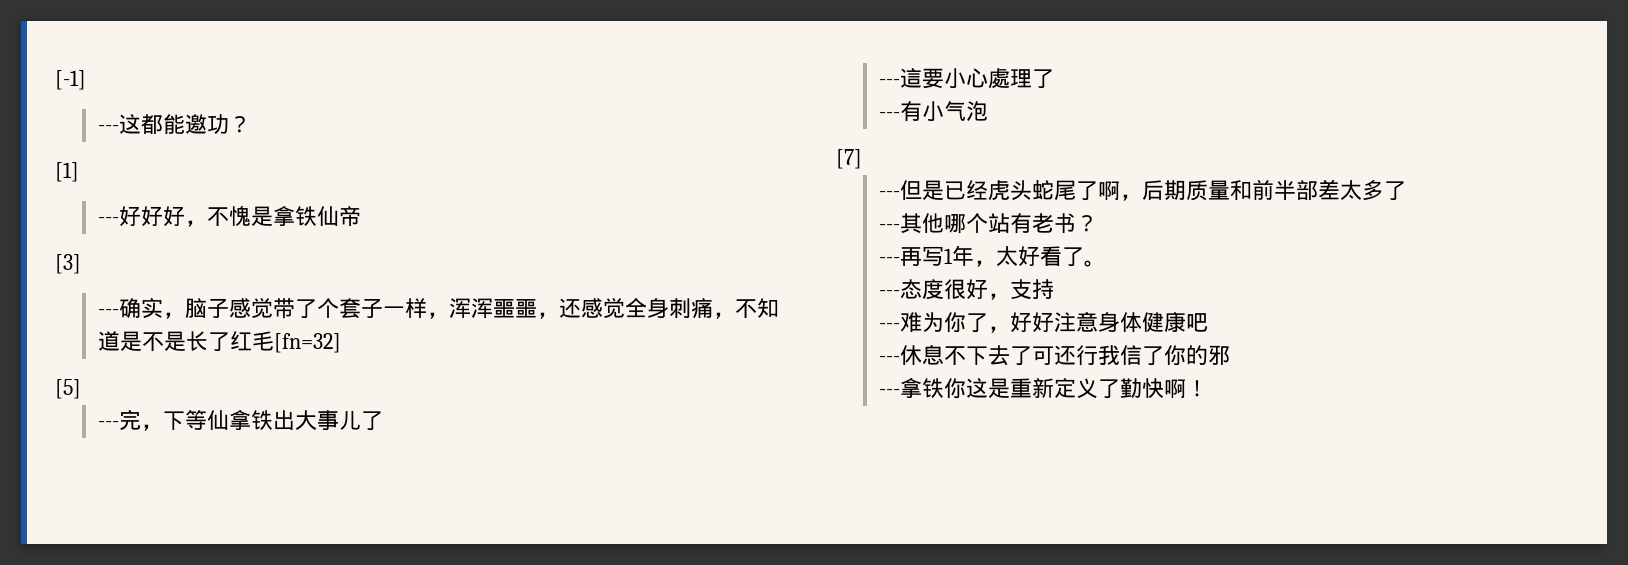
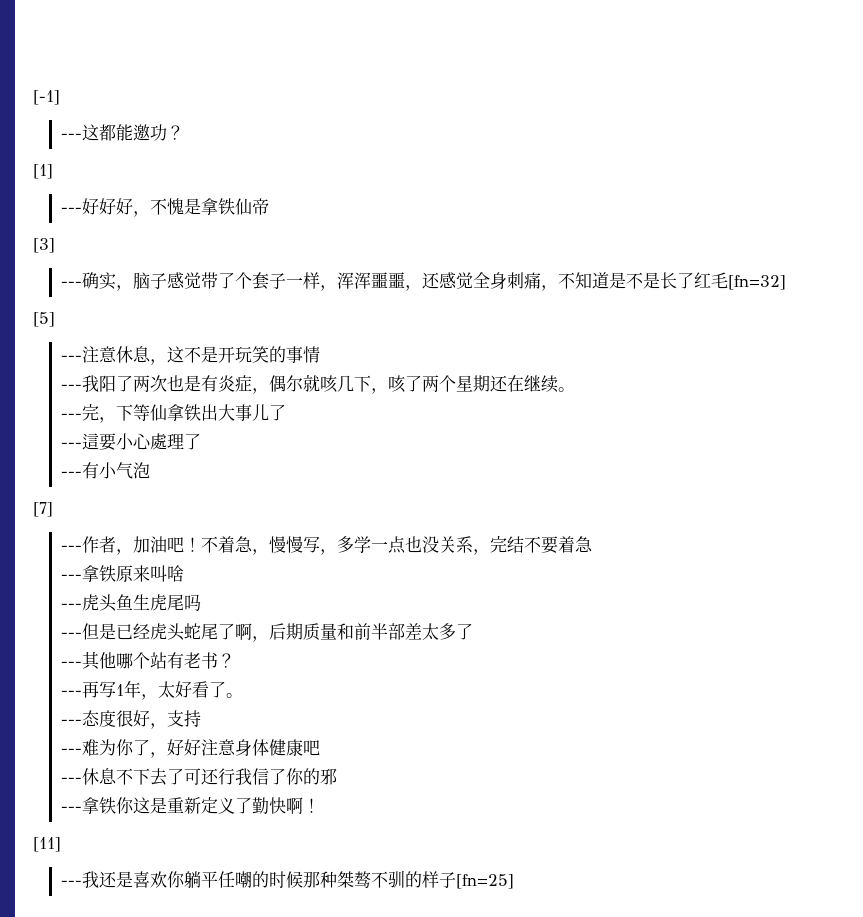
+ ---注意休息，这不是开玩笑的事情
+ ---我阳了两次也是有炎症，偶尔就咳几下，咳了两个星期还在继续。
+ ---作者，加油吧！不着急，慢慢写，多学一点也没关系，完结不要着急
+ ---拿铁原来叫啥
+ ---虎头鱼生虎尾吗
+ [11]
+ ---我还是喜欢你躺平任嘲的时候那种桀骜不驯的样子[fn=25]

